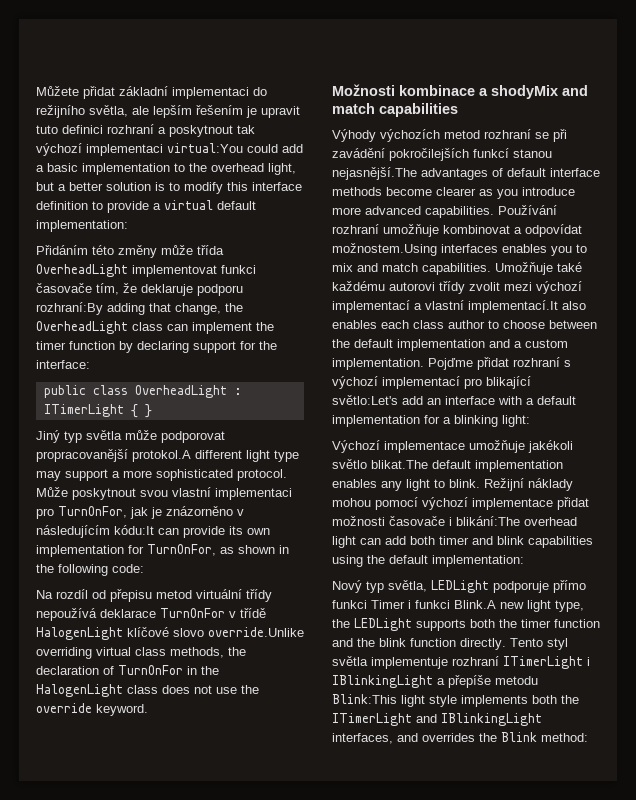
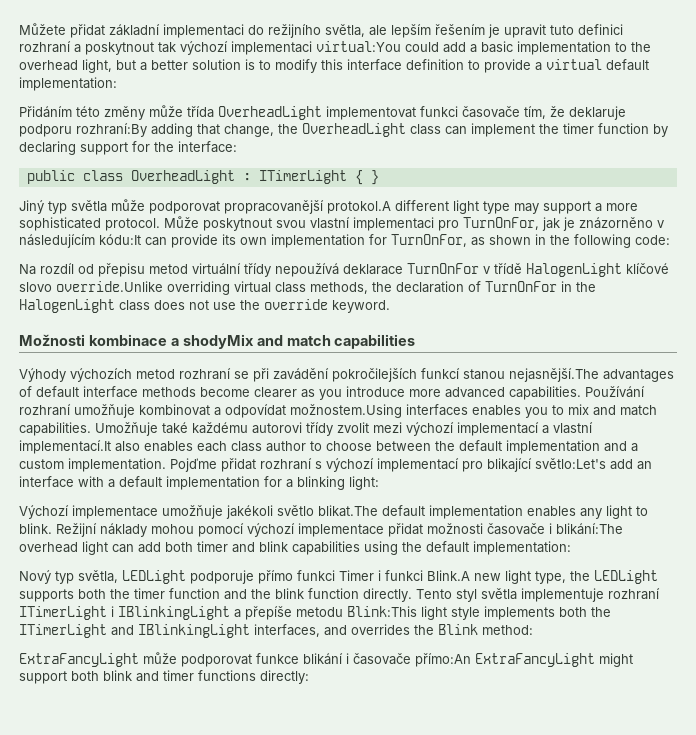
+ ExtraFancyLight může podporovat funkce blikání i časovače přímo:An ExtraFancyLight might support both blink and timer functions directly:

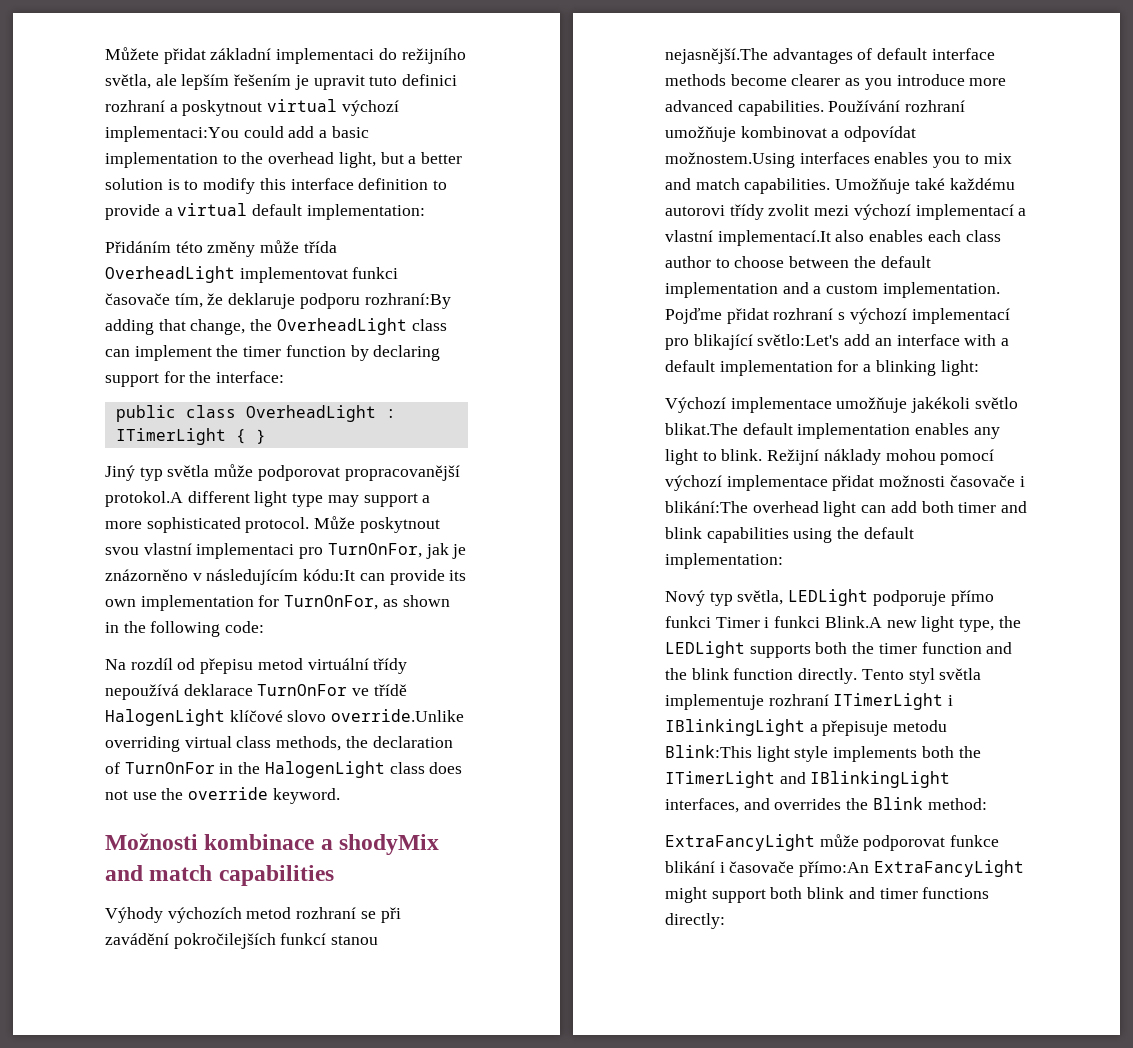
- Můžete přidat základní implementaci do režijního světla, ale lepším řešením je upravit tuto definici rozhraní a poskytnout tak výchozí implementaci virtual:You could add a basic implementation to the overhead light, but a better solution is to modify this interface definition to provide a virtual default implementation:
+ Můžete přidat základní implementaci do režijního světla, ale lepším řešením je upravit tuto definici rozhraní a poskytnout virtual výchozí implementaci:You could add a basic implementation to the overhead light, but a better solution is to modify this interface definition to provide a virtual default implementation:
- Na rozdíl od přepisu metod virtuální třídy nepoužívá deklarace TurnOnFor v třídě HalogenLight klíčové slovo override.Unlike overriding virtual class methods, the declaration of TurnOnFor in the HalogenLight class does not use the override keyword.
+ Na rozdíl od přepisu metod virtuální třídy nepoužívá deklarace TurnOnFor ve třídě HalogenLight klíčové slovo override.Unlike overriding virtual class methods, the declaration of TurnOnFor in the HalogenLight class does not use the override keyword.
- Tento styl světla implementuje rozhraní ITimerLight i IBlinkingLight a přepíše metodu Blink:This light style implements both the ITimerLight and IBlinkingLight interfaces, and overrides the Blink method:
+ Tento styl světla implementuje rozhraní ITimerLight i IBlinkingLight a přepisuje metodu Blink:This light style implements both the ITimerLight and IBlinkingLight interfaces, and overrides the Blink method:

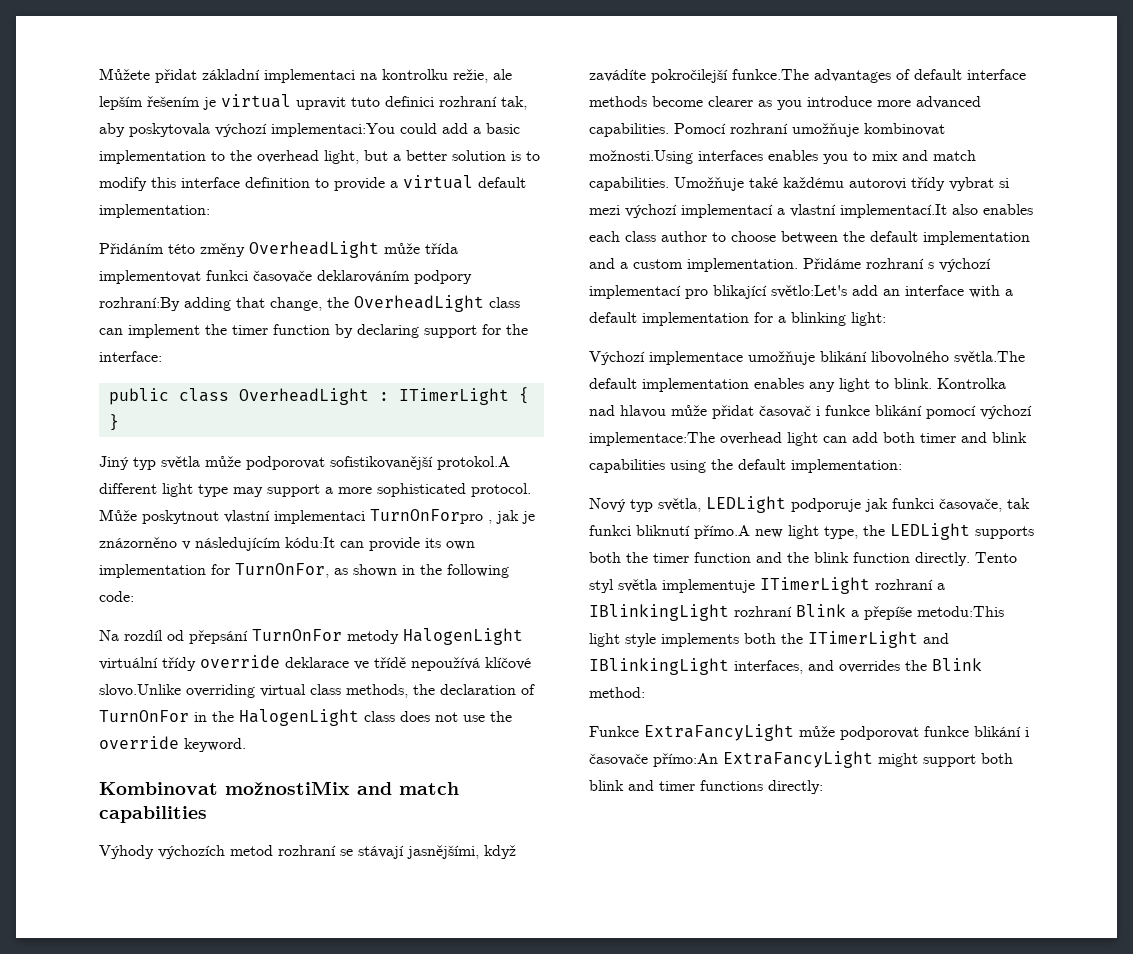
- Můžete přidat základní implementaci do režijního světla, ale lepším řešením je upravit tuto definici rozhraní a poskytnout virtual výchozí implementaci:You could add a basic implementation to the overhead light, but a better solution is to modify this interface definition to provide a virtual default implementation:
+ Můžete přidat základní implementaci na kontrolku režie, ale lepším řešením je virtual upravit tuto definici rozhraní tak, aby poskytovala výchozí implementaci:You could add a basic implementation to the overhead light, but a better solution is to modify this interface definition to provide a virtual default implementation:
- Přidáním této změny může třída OverheadLight implementovat funkci časovače tím, že deklaruje podporu rozhraní:By adding that change, the OverheadLight class can implement the timer function by declaring support for the interface:
+ Přidáním této změny OverheadLight může třída implementovat funkci časovače deklarováním podpory rozhraní:By adding that change, the OverheadLight class can implement the timer function by declaring support for the interface:
- Jiný typ světla může podporovat propracovanější protokol.A different light type may support a more sophisticated protocol.
+ Jiný typ světla může podporovat sofistikovanější protokol.A different light type may support a more sophisticated protocol.
- Může poskytnout svou vlastní implementaci pro TurnOnFor, jak je znázorněno v následujícím kódu:It can provide its own implementation for TurnOnFor, as shown in the following code:
+ Může poskytnout vlastní implementaci TurnOnForpro , jak je znázorněno v následujícím kódu:It can provide its own implementation for TurnOnFor, as shown in the following code:
- Na rozdíl od přepisu metod virtuální třídy nepoužívá deklarace TurnOnFor ve třídě HalogenLight klíčové slovo override.Unlike overriding virtual class methods, the declaration of TurnOnFor in the HalogenLight class does not use the override keyword.
+ Na rozdíl od přepsání TurnOnFor metody HalogenLight virtuální třídy override deklarace ve třídě nepoužívá klíčové slovo.Unlike overriding virtual class methods, the declaration of TurnOnFor in the HalogenLight class does not use the override keyword.
- Možnosti kombinace a shodyMix and match capabilities
+ Kombinovat možnostiMix and match capabilities
- Výhody výchozích metod rozhraní se při zavádění pokročilejších funkcí stanou nejasnější.The advantages of default interface methods become clearer as you introduce more advanced capabilities.
+ Výhody výchozích metod rozhraní se stávají jasnějšími, když zavádíte pokročilejší funkce.The advantages of default interface methods become clearer as you introduce more advanced capabilities.
- Používání rozhraní umožňuje kombinovat a odpovídat možnostem.Using interfaces enables you to mix and match capabilities.
+ Pomocí rozhraní umožňuje kombinovat možnosti.Using interfaces enables you to mix and match capabilities.
- Umožňuje také každému autorovi třídy zvolit mezi výchozí implementací a vlastní implementací.It also enables each class author to choose between the default implementation and a custom implementation.
+ Umožňuje také každému autorovi třídy vybrat si mezi výchozí implementací a vlastní implementací.It also enables each class author to choose between the default implementation and a custom implementation.
- Pojďme přidat rozhraní s výchozí implementací pro blikající světlo:Let's add an interface with a default implementation for a blinking light:
+ Přidáme rozhraní s výchozí implementací pro blikající světlo:Let's add an interface with a default implementation for a blinking light:
- Výchozí implementace umožňuje jakékoli světlo blikat.The default implementation enables any light to blink.
+ Výchozí implementace umožňuje blikání libovolného světla.The default implementation enables any light to blink.
- Režijní náklady mohou pomocí výchozí implementace přidat možnosti časovače i blikání:The overhead light can add both timer and blink capabilities using the default implementation:
+ Kontrolka nad hlavou může přidat časovač i funkce blikání pomocí výchozí implementace:The overhead light can add both timer and blink capabilities using the default implementation:
- Nový typ světla, LEDLight podporuje přímo funkci Timer i funkci Blink.A new light type, the LEDLight supports both the timer function and the blink function directly.
+ Nový typ světla, LEDLight podporuje jak funkci časovače, tak funkci bliknutí přímo.A new light type, the LEDLight supports both the timer function and the blink function directly.
- Tento styl světla implementuje rozhraní ITimerLight i IBlinkingLight a přepisuje metodu Blink:This light style implements both the ITimerLight and IBlinkingLight interfaces, and overrides the Blink method:
+ Tento styl světla implementuje ITimerLight rozhraní a IBlinkingLight rozhraní Blink a přepíše metodu:This light style implements both the ITimerLight and IBlinkingLight interfaces, and overrides the Blink method:
- ExtraFancyLight může podporovat funkce blikání i časovače přímo:An ExtraFancyLight might support both blink and timer functions directly:
+ Funkce ExtraFancyLight může podporovat funkce blikání i časovače přímo:An ExtraFancyLight might support both blink and timer functions directly:

